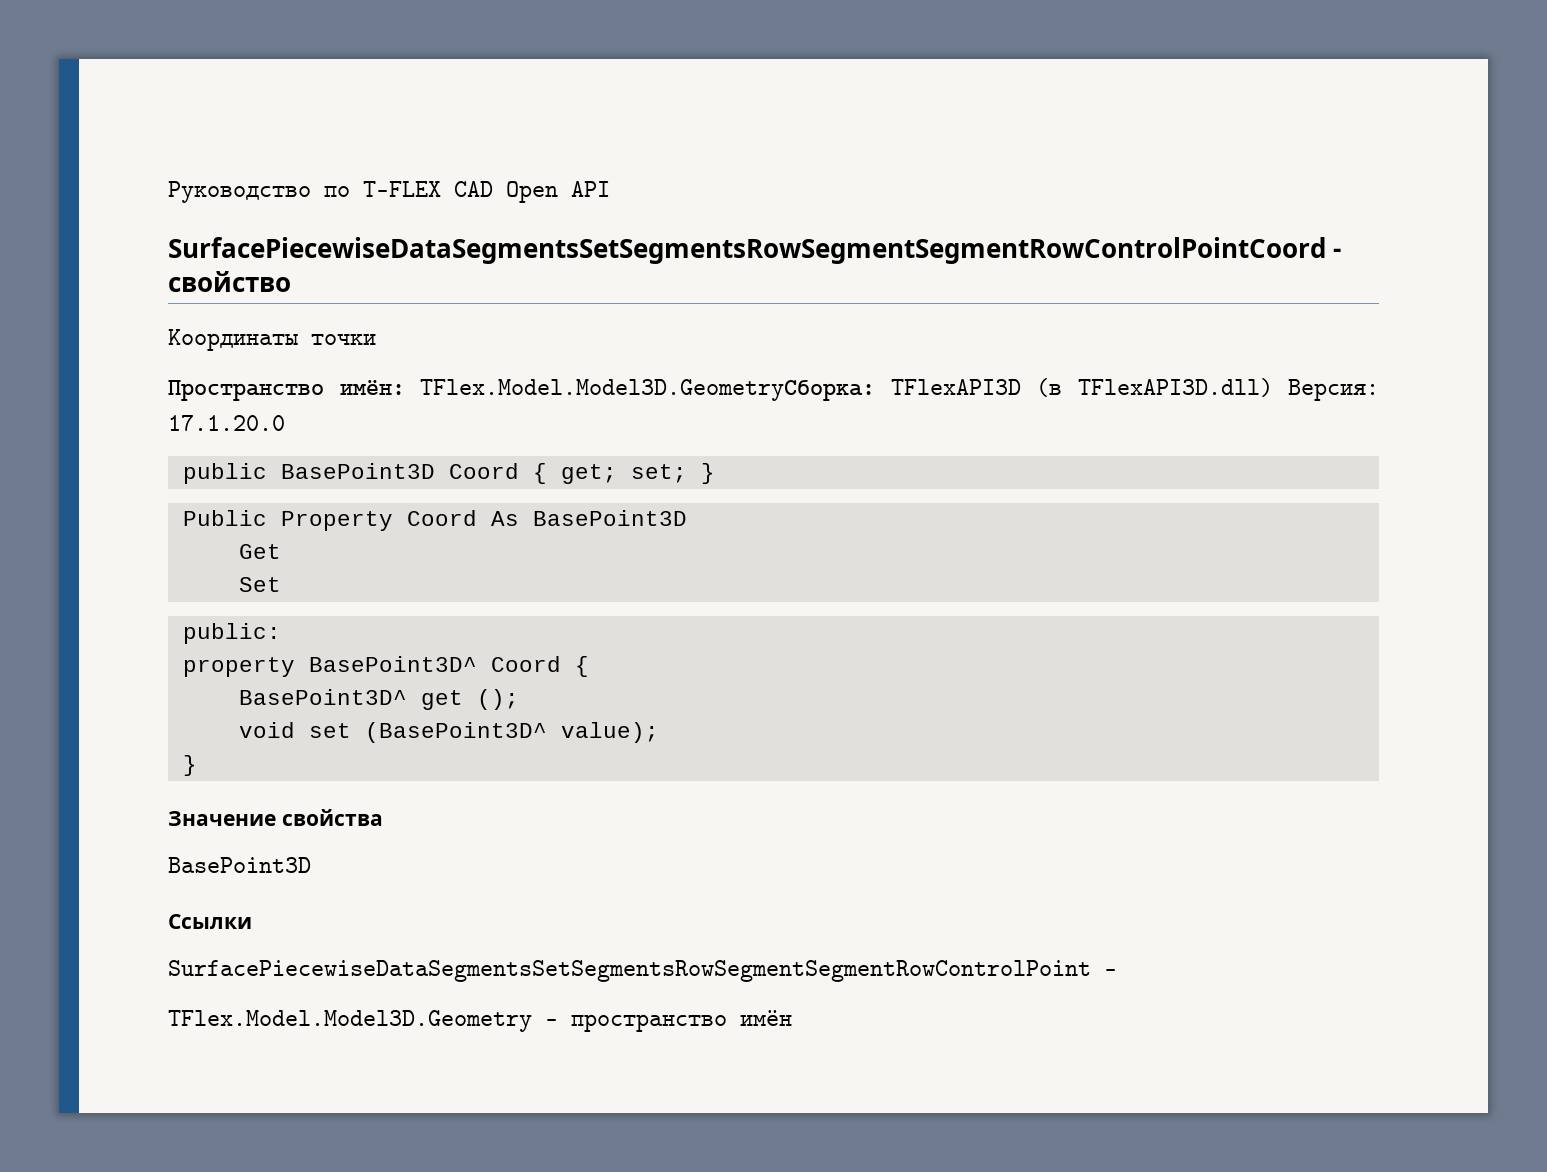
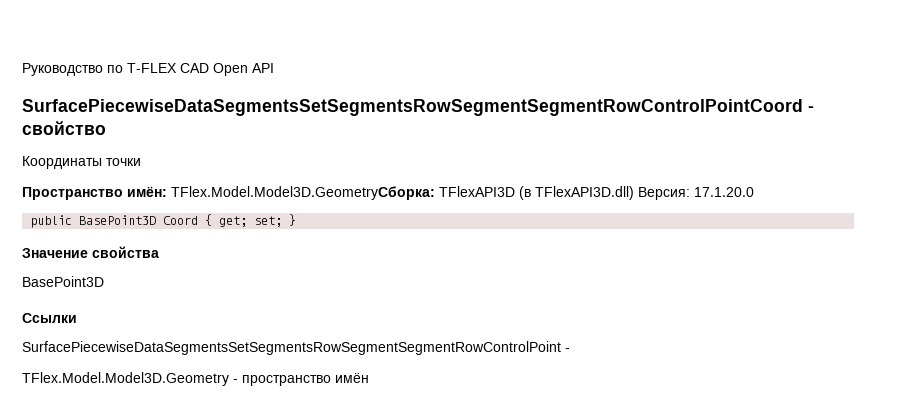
- Public Property Coord As BasePoint3D
- Get
- Set
- public:
- property BasePoint3D^ Coord {
- BasePoint3D^ get ();
- void set (BasePoint3D^ value);
- }

